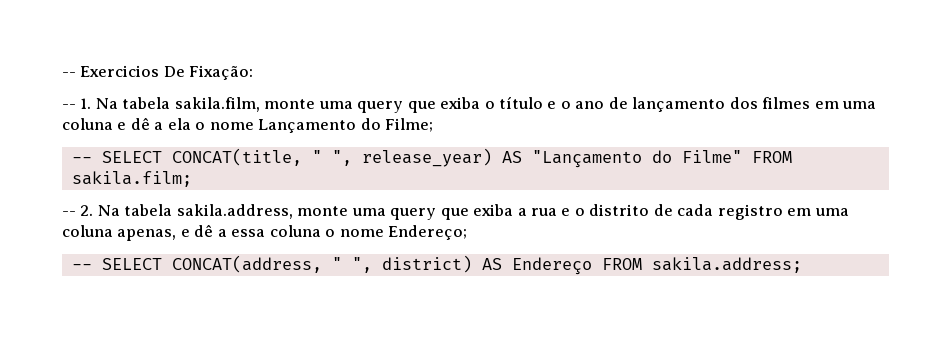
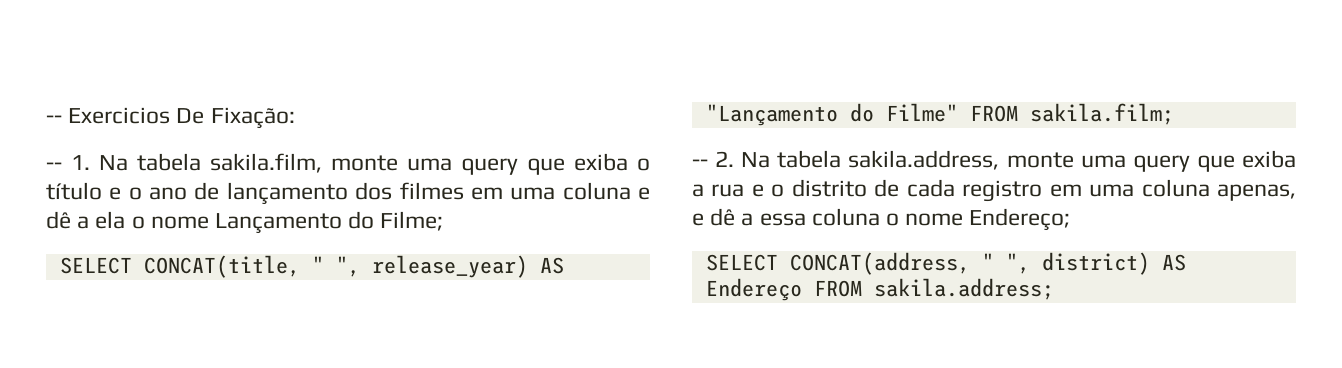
- -- SELECT CONCAT(title, " ", release_year) AS "Lançamento do Filme" FROM sakila.film;
+ SELECT CONCAT(title, " ", release_year) AS "Lançamento do Filme" FROM sakila.film;
- -- SELECT CONCAT(address, " ", district) AS Endereço FROM sakila.address;
+ SELECT CONCAT(address, " ", district) AS Endereço FROM sakila.address;

